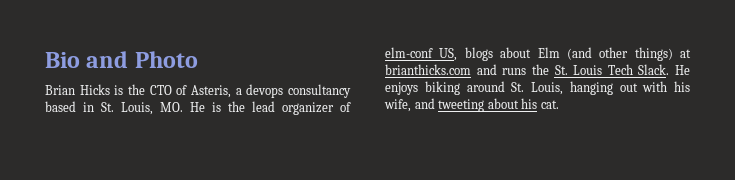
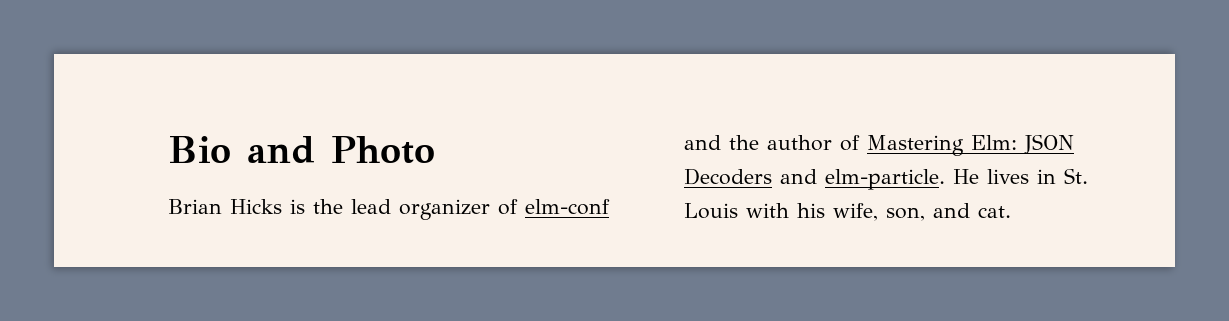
- Brian Hicks is the CTO of Asteris, a devops consultancy based in St. Louis, MO. He is the lead organizer of elm-conf US, blogs about Elm (and other things) at brianthicks.com and runs the St. Louis Tech Slack. He enjoys biking around St. Louis, hanging out with his wife, and tweeting about his cat.
+ Brian Hicks is the lead organizer of elm-conf and the author of Mastering Elm: JSON Decoders and elm-particle. He lives in St. Louis with his wife, son, and cat.

